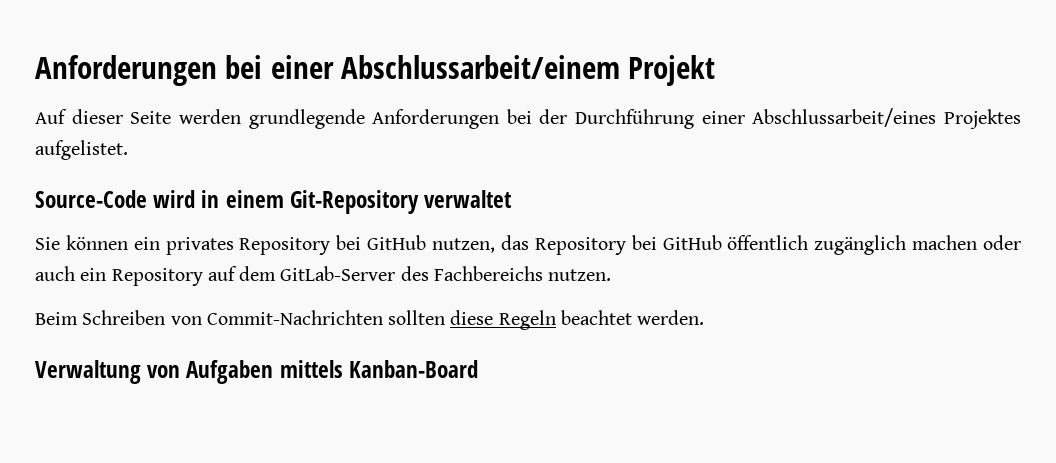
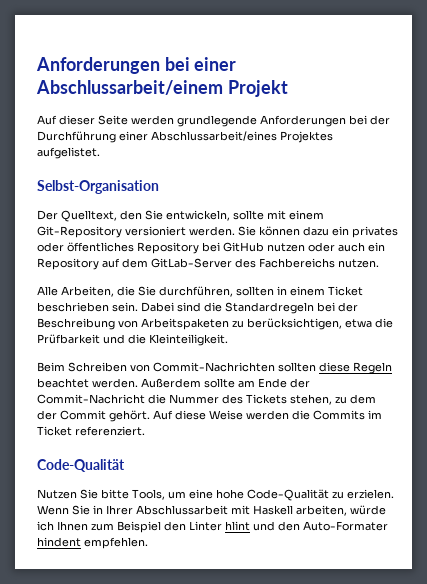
- Source-Code wird in einem Git-Repository verwaltet
- Sie können ein privates Repository bei GitHub nutzen, das Repository bei GitHub öffentlich zugänglich machen oder auch ein Repository auf dem GitLab-Server des Fachbereichs nutzen.
+ Selbst-Organisation
+ Der Quelltext, den Sie entwickeln, sollte mit einem Git-Repository versioniert werden. Sie können dazu ein privates oder öffentliches Repository bei GitHub nutzen oder auch ein Repository auf dem GitLab-Server des Fachbereichs nutzen.
+ Alle Arbeiten, die Sie durchführen, sollten in einem Ticket beschrieben sein. Dabei sind die Standardregeln bei der Beschreibung von Arbeitspaketen zu berücksichtigen, etwa die Prüfbarkeit und die Kleinteiligkeit.
- Beim Schreiben von Commit-Nachrichten sollten diese Regeln beachtet werden.
- Verwaltung von Aufgaben mittels Kanban-Board
+ Beim Schreiben von Commit-Nachrichten sollten diese Regeln beachtet werden. Außerdem sollte am Ende der Commit-Nachricht die Nummer des Tickets stehen, zu dem der Commit gehört. Auf diese Weise werden die Commits im Ticket referenziert.
+ Code-Qualität
+ Nutzen Sie bitte Tools, um eine hohe Code-Qualität zu erzielen. Wenn Sie in Ihrer Abschlussarbeit mit Haskell arbeiten, würde ich Ihnen zum Beispiel den Linter hlint und den Auto-Formater hindent empfehlen.

